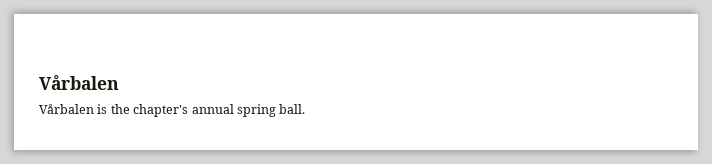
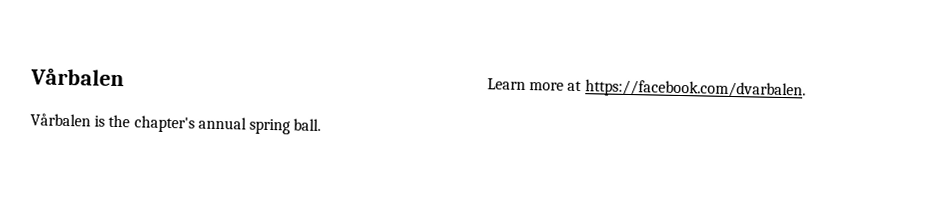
+ Learn more at https://facebook.com/dvarbalen.

